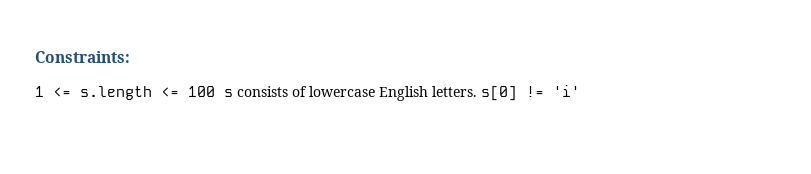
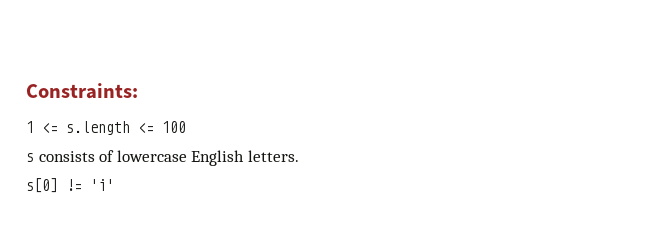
- 1 <= s.length <= 100 s consists of lowercase English letters. s[0] != 'i'
+ 1 <= s.length <= 100
+ s consists of lowercase English letters.
+ s[0] != 'i'

